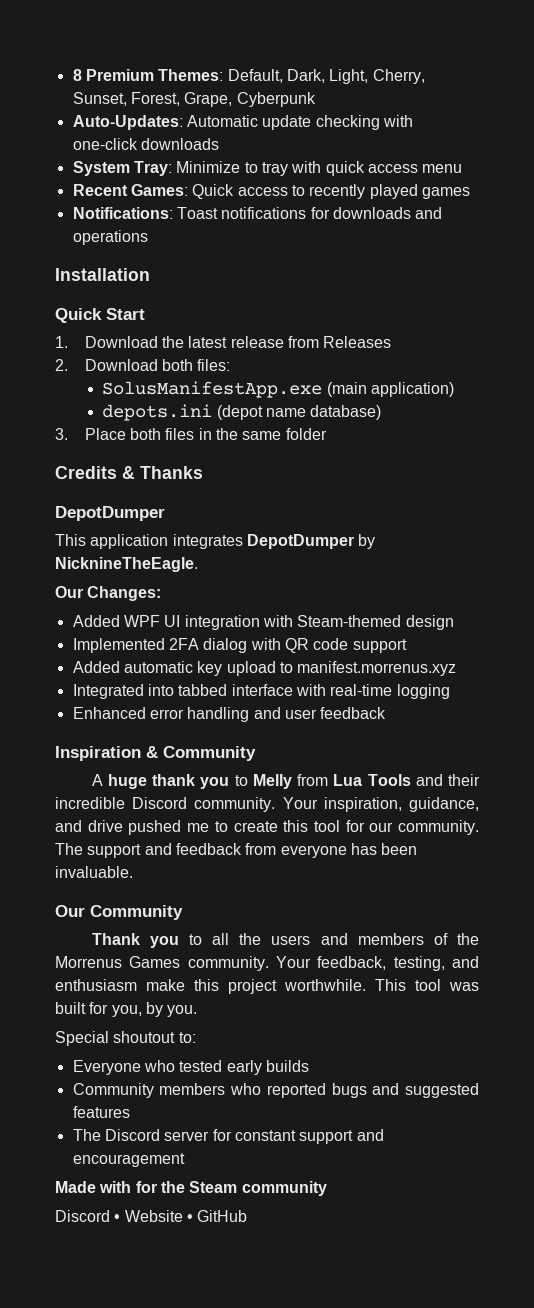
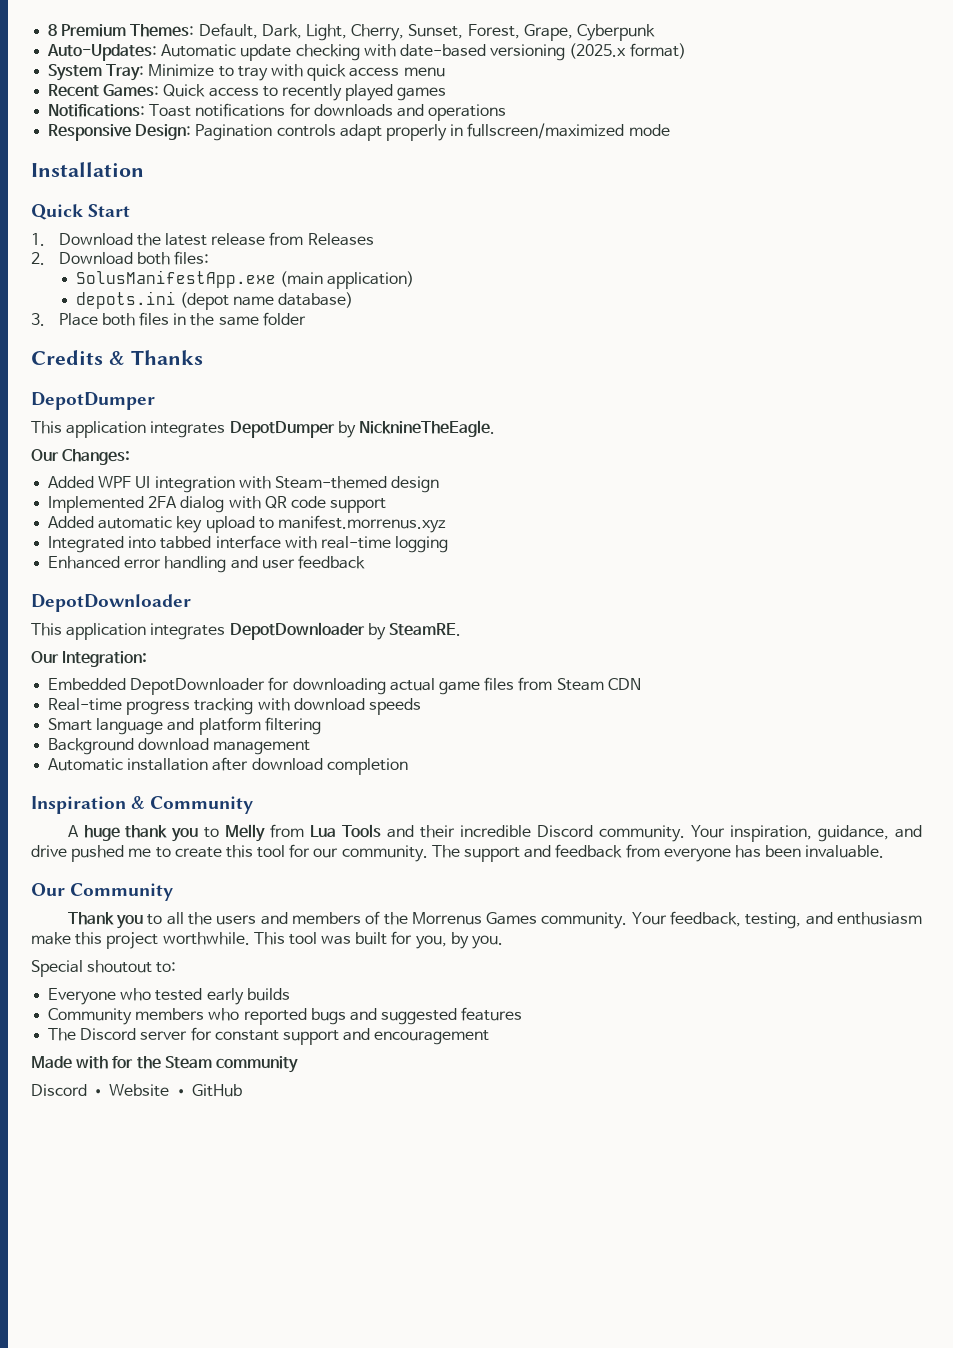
- Auto-Updates: Automatic update checking with one-click downloads
+ Auto-Updates: Automatic update checking with date-based versioning (2025.x format)
+ Responsive Design: Pagination controls adapt properly in fullscreen/maximized mode
  Enhanced error handling and user feedback
+ DepotDownloader
+ This application integrates DepotDownloader by SteamRE.
+ Our Integration:
+ Embedded DepotDownloader for downloading actual game files from Steam CDN
+ Real-time progress tracking with download speeds
+ Smart language and platform filtering
+ Background download management
+ Automatic installation after download completion

